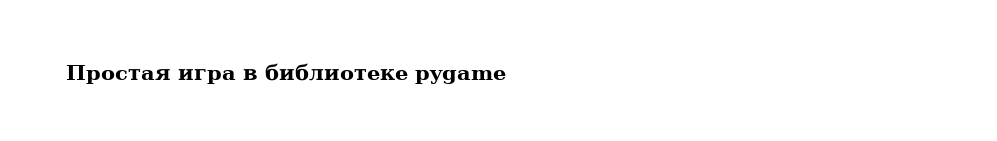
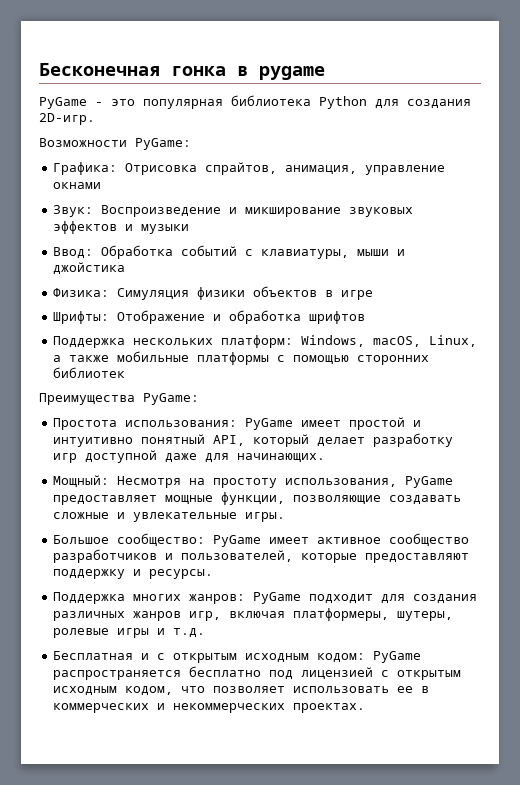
- Простая игра в библиотеке pygame
+ Бесконечная гонка в pygame
+ PyGame - это популярная библиотека Python для создания 2D-игр.
+ Возможности PyGame:
+ Графика: Отрисовка спрайтов, анимация, управление окнами
+ Звук: Воспроизведение и микширование звуковых эффектов и музыки
+ Ввод: Обработка событий с клавиатуры, мыши и джойстика
+ Физика: Симуляция физики объектов в игре
+ Шрифты: Отображение и обработка шрифтов
+ Поддержка нескольких платформ: Windows, macOS, Linux, а также мобильные платформы с помощью сторонних библиотек
+ Преимущества PyGame:
+ Простота использования: PyGame имеет простой и интуитивно понятный API, который делает разработку игр доступной даже для начинающих.
+ Мощный: Несмотря на простоту использования, PyGame предоставляет мощные функции, позволяющие создавать сложные и увлекательные игры.
+ Большое сообщество: PyGame имеет активное сообщество разработчиков и пользователей, которые предоставляют поддержку и ресурсы.
+ Поддержка многих жанров: PyGame подходит для создания различных жанров игр, включая платформеры, шутеры, ролевые игры и т.д.
+ Бесплатная и с открытым исходным кодом: PyGame распространяется бесплатно под лицензией с открытым исходным кодом, что позволяет использовать ее в коммерческих и некоммерческих проектах.

